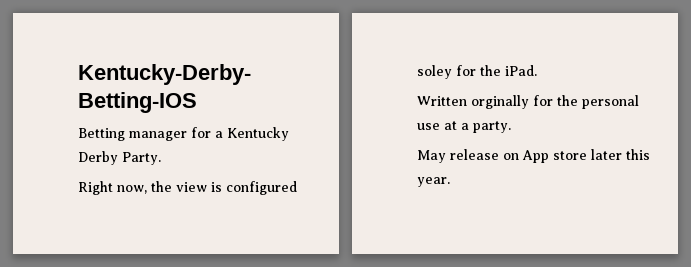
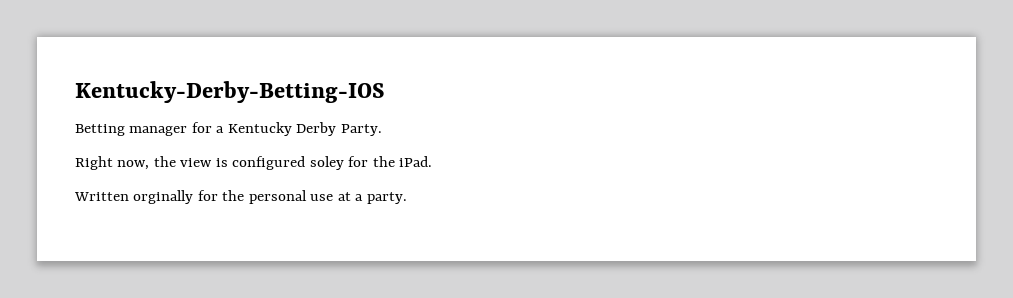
- May release on App store later this year.

